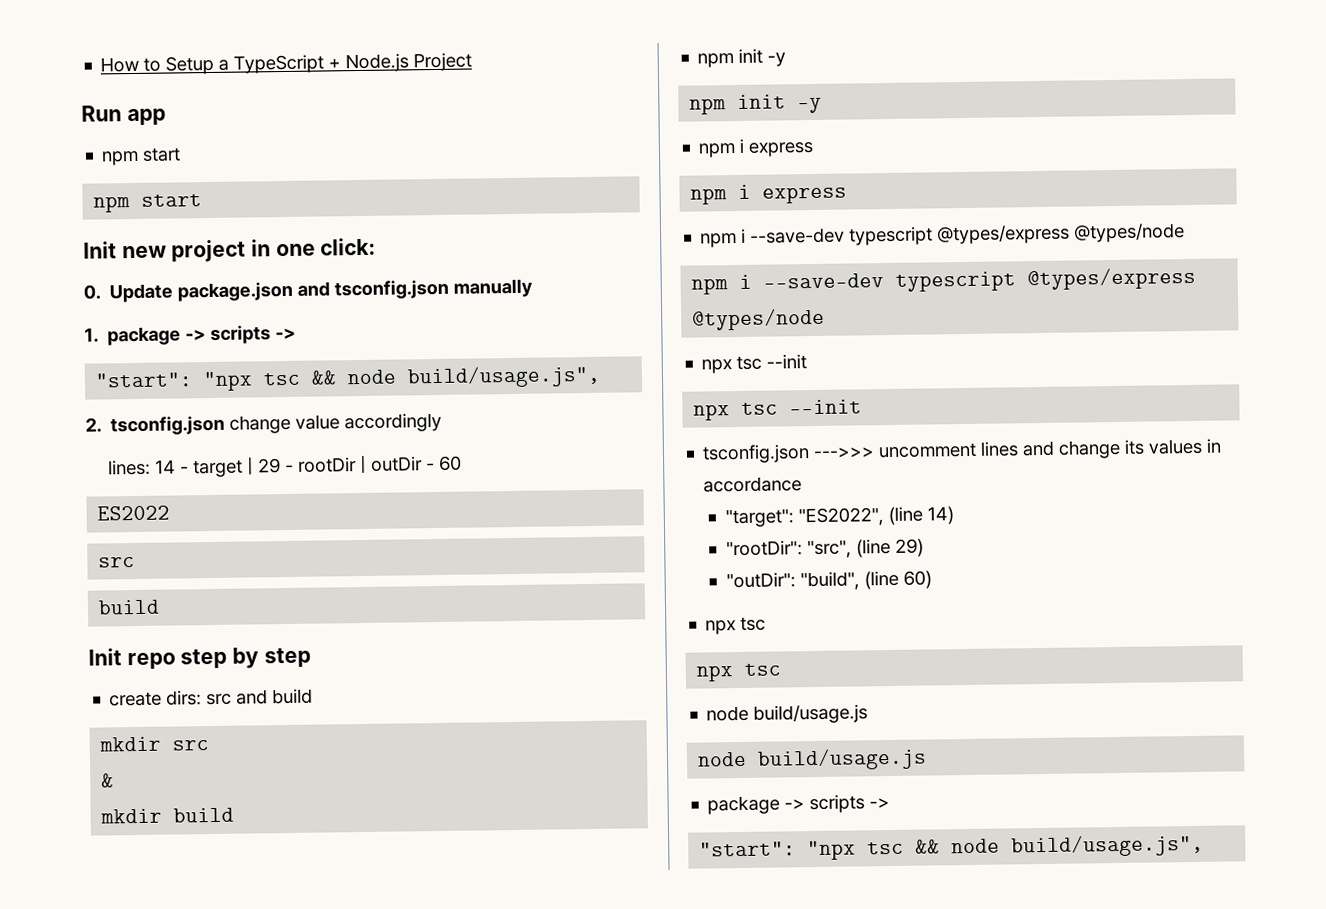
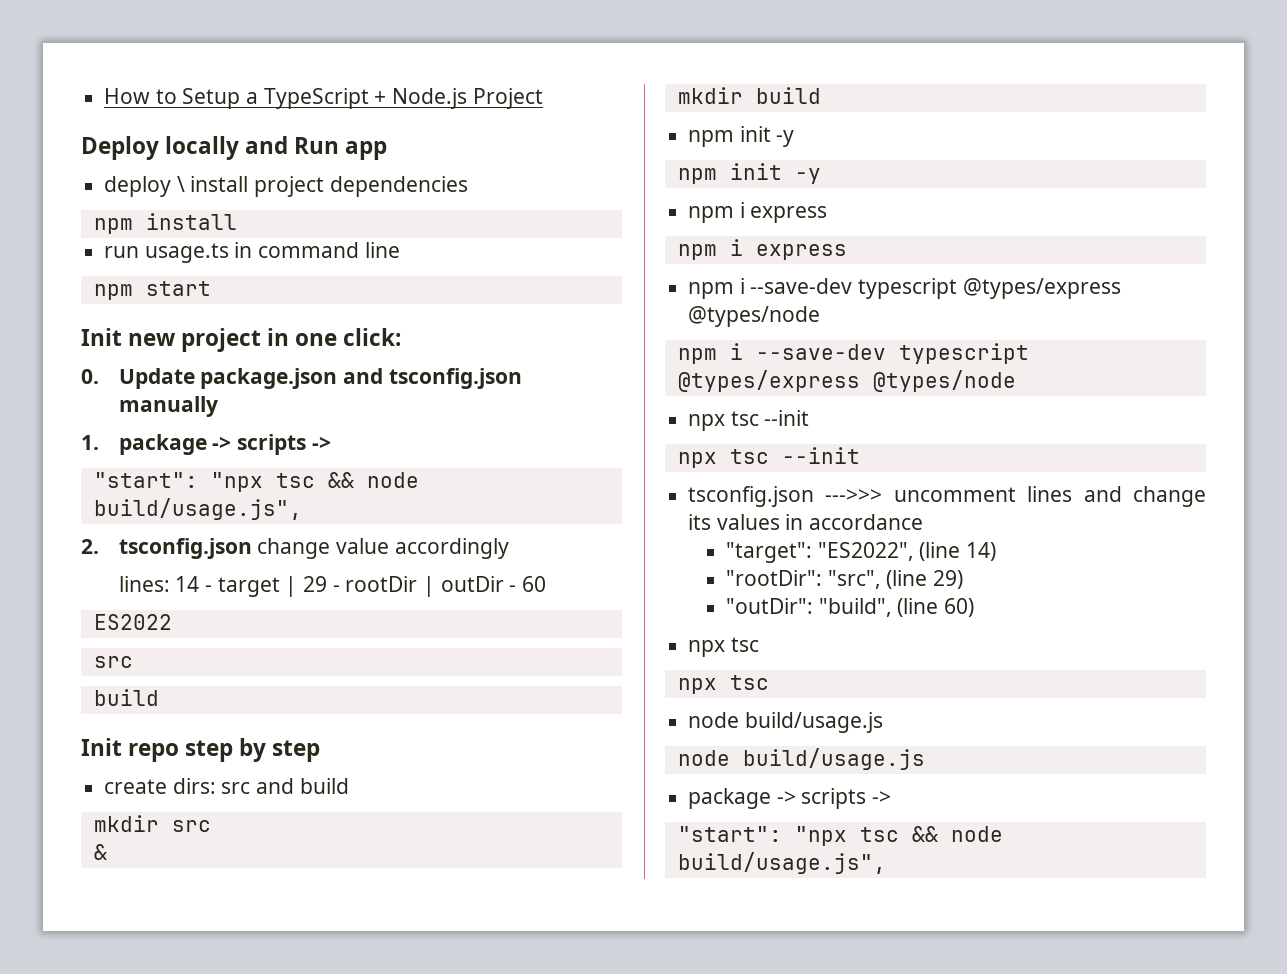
- Run app
- npm start
+ Deploy locally and Run app
+ deploy \ install project dependencies
+ npm install
+ run usage.ts in command line

